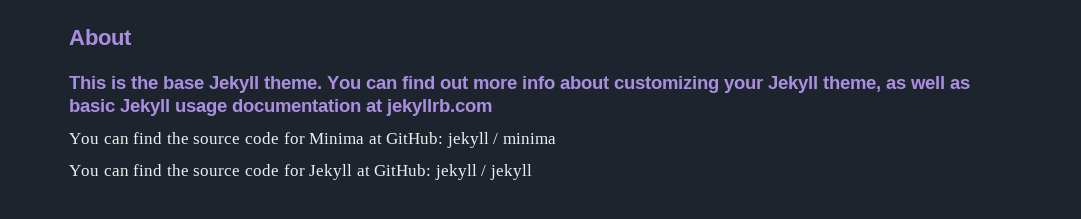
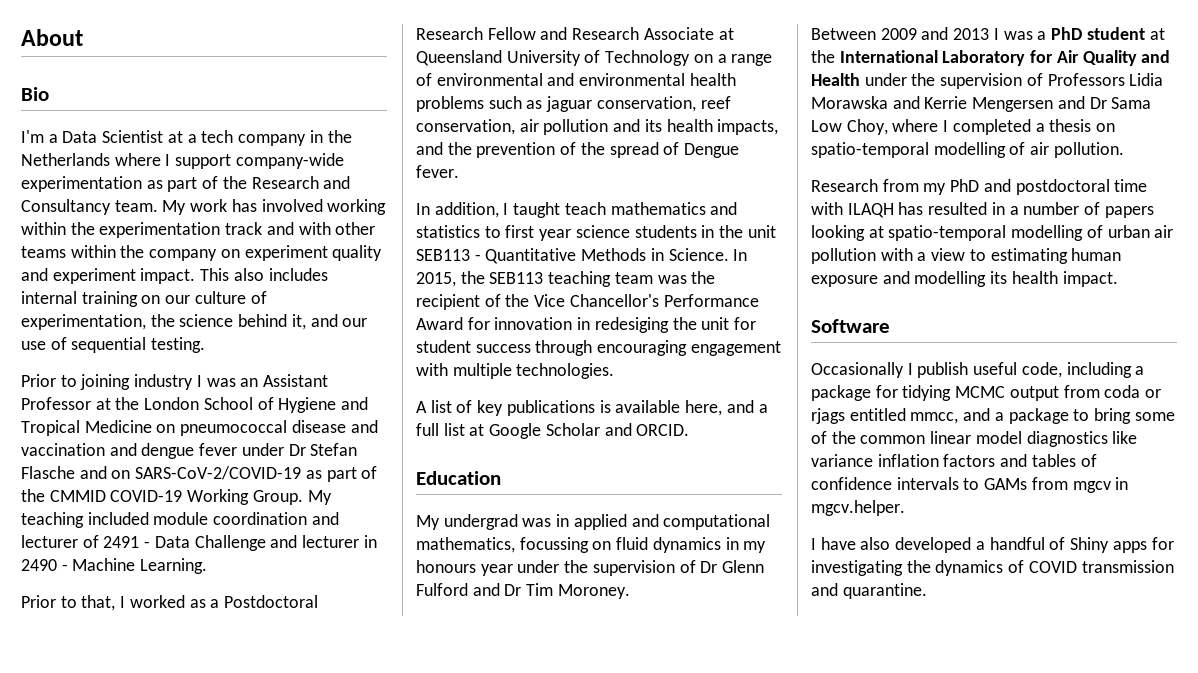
- This is the base Jekyll theme. You can find out more info about customizing your Jekyll theme, as well as basic Jekyll usage documentation at jekyllrb.com
- You can find the source code for Minima at GitHub: jekyll / minima
- You can find the source code for Jekyll at GitHub: jekyll / jekyll
+ Bio
+ I'm a Data Scientist at a tech company in the Netherlands where I support company-wide experimentation as part of the Research and Consultancy team. My work has involved working within the experimentation track and with other teams within the company on experiment quality and experiment impact. This also includes internal training on our culture of experimentation, the science behind it, and our use of sequential testing.
+ Prior to joining industry I was an Assistant Professor at the London School of Hygiene and Tropical Medicine on pneumococcal disease and vaccination and dengue fever under Dr Stefan Flasche and on SARS-CoV-2/COVID-19 as part of the CMMID COVID-19 Working Group. My teaching included module coordination and lecturer of 2491 - Data Challenge and lecturer in 2490 - Machine Learning.
+ Prior to that, I worked as a Postdoctoral Research Fellow and Research Associate at Queensland University of Technology on a range of environmental and environmental health problems such as jaguar conservation, reef conservation, air pollution and its health impacts, and the prevention of the spread of Dengue fever.
+ In addition, I taught teach mathematics and statistics to first year science students in the unit SEB113 - Quantitative Methods in Science. In 2015, the SEB113 teaching team was the recipient of the Vice Chancellor's Performance Award for innovation in redesiging the unit for student success through encouraging engagement with multiple technologies.
+ A list of key publications is available here, and a full list at Google Scholar and ORCID.
+ Education
+ My undergrad was in applied and computational mathematics, focussing on fluid dynamics in my honours year under the supervision of Dr Glenn Fulford and Dr Tim Moroney.
+ Between 2009 and 2013 I was a PhD student at the International Laboratory for Air Quality and Health under the supervision of Professors Lidia Morawska and Kerrie Mengersen and Dr Sama Low Choy, where I completed a thesis on spatio-temporal modelling of air pollution.
+ Research from my PhD and postdoctoral time with ILAQH has resulted in a number of papers looking at spatio-temporal modelling of urban air pollution with a view to estimating human exposure and modelling its health impact.
+ Software
+ Occasionally I publish useful code, including a package for tidying MCMC output from coda or rjags entitled mmcc, and a package to bring some of the common linear model diagnostics like variance inflation factors and tables of confidence intervals to GAMs from mgcv in mgcv.helper.
+ I have also developed a handful of Shiny apps for investigating the dynamics of COVID transmission and quarantine.

